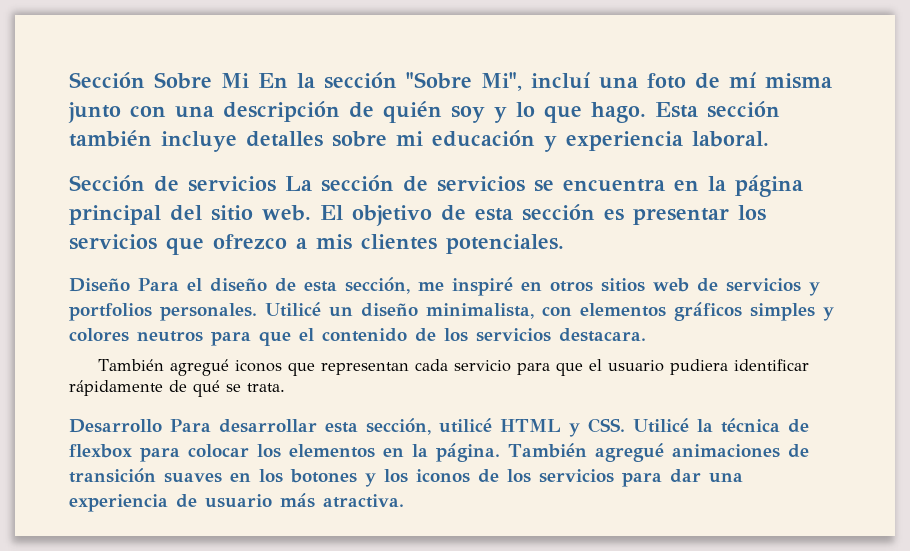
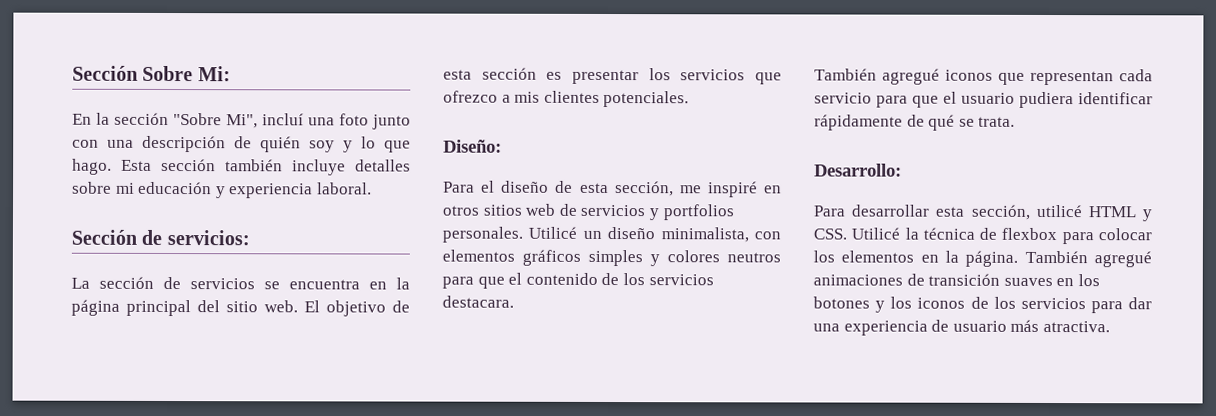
- Sección Sobre Mi En la sección "Sobre Mi", incluí una foto de mí misma junto con una descripción de quién soy y lo que hago.
+ Sección Sobre Mi:
+ En la sección "Sobre Mi", incluí una foto junto con una descripción de quién soy y lo que hago.
- Sección de servicios La sección de servicios se encuentra en la página principal del sitio web.
+ Sección de servicios:
+ La sección de servicios se encuentra en la página principal del sitio web.
- Diseño Para el diseño de esta sección, me inspiré en otros sitios web de servicios y portfolios personales.
+ Diseño:
+ Para el diseño de esta sección, me inspiré en otros sitios web de servicios y portfolios personales.
- Desarrollo Para desarrollar esta sección, utilicé HTML y CSS. Utilicé la técnica de flexbox para colocar los elementos en la página.
+ Desarrollo:
+ Para desarrollar esta sección, utilicé HTML y CSS. Utilicé la técnica de flexbox para colocar los elementos en la página.

